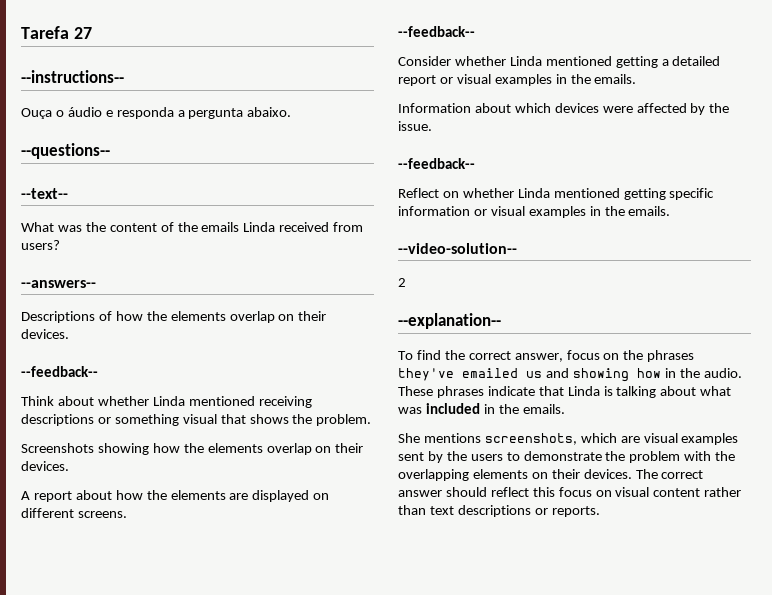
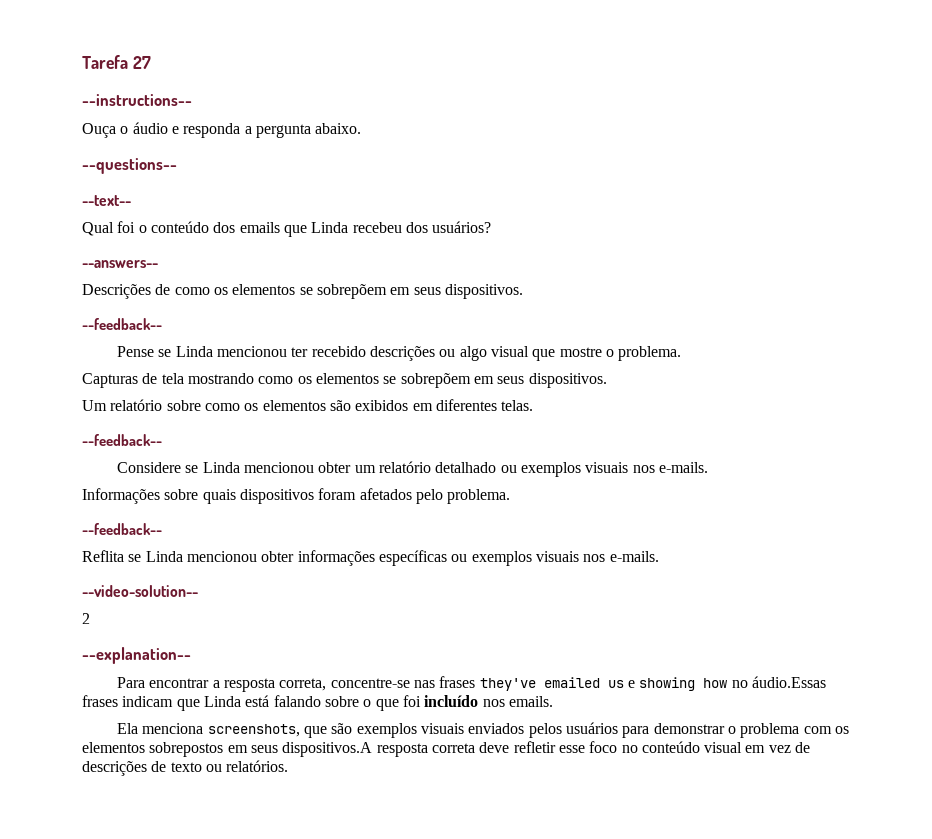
- What was the content of the emails Linda received from users?
+ Qual foi o conteúdo dos emails que Linda recebeu dos usuários?
  --answers--
- Descriptions of how the elements overlap on their devices.
+ Descrições de como os elementos se sobrepõem em seus dispositivos.
  --feedback--
- Think about whether Linda mentioned receiving descriptions or something visual that shows the problem.
- Screenshots showing how the elements overlap on their devices.
- A report about how the elements are displayed on different screens.
+ Pense se Linda mencionou ter recebido descrições ou algo visual que mostre o problema.
+ Capturas de tela mostrando como os elementos se sobrepõem em seus dispositivos.
+ Um relatório sobre como os elementos são exibidos em diferentes telas.
  --feedback--
- Consider whether Linda mentioned getting a detailed report or visual examples in the emails.
- Information about which devices were affected by the issue.
+ Considere se Linda mencionou obter um relatório detalhado ou exemplos visuais nos e-mails.
+ Informações sobre quais dispositivos foram afetados pelo problema.
  --feedback--
- Reflect on whether Linda mentioned getting specific information or visual examples in the emails.
+ Reflita se Linda mencionou obter informações específicas ou exemplos visuais nos e-mails.
  --video-solution--
  2
  --explanation--
- To find the correct answer, focus on the phrases they've emailed us and showing how in the audio. These phrases indicate that Linda is talking about what was included in the emails.
- She mentions screenshots, which are visual examples sent by the users to demonstrate the problem with the overlapping elements on their devices. The correct answer should reflect this focus on visual content rather than text descriptions or reports.
+ Para encontrar a resposta correta, concentre-se nas frases they've emailed us e showing how no áudio.Essas frases indicam que Linda está falando sobre o que foi incluído nos emails.
+ Ela menciona screenshots, que são exemplos visuais enviados pelos usuários para demonstrar o problema com os elementos sobrepostos em seus dispositivos.A resposta correta deve refletir esse foco no conteúdo visual em vez de descrições de texto ou relatórios.

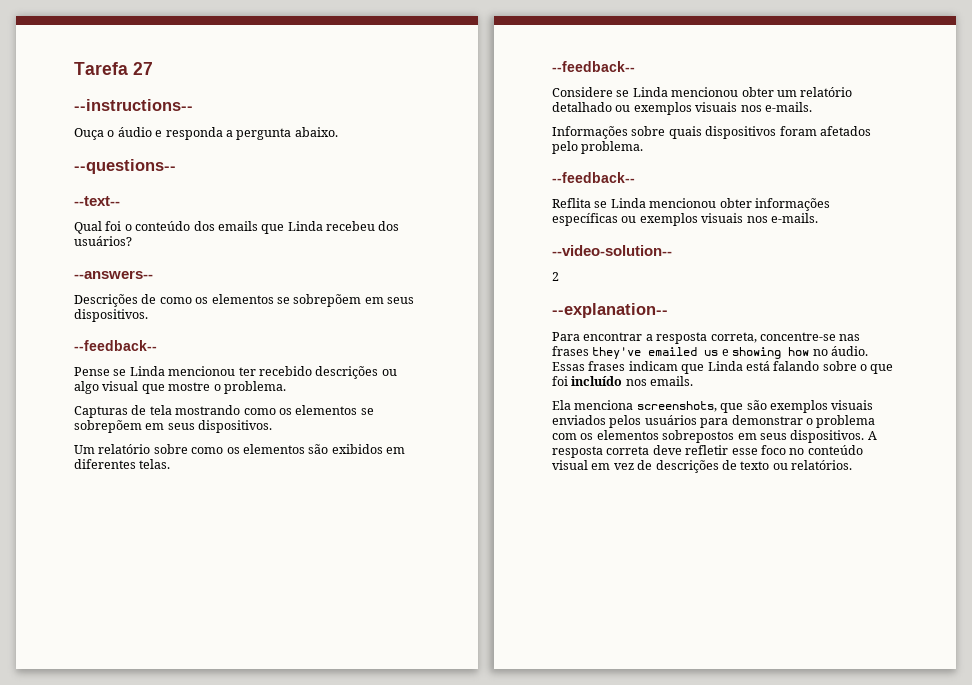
- Para encontrar a resposta correta, concentre-se nas frases they've emailed us e showing how no áudio.Essas frases indicam que Linda está falando sobre o que foi incluído nos emails.
+ Para encontrar a resposta correta, concentre-se nas frases they've emailed us e showing how no áudio. Essas frases indicam que Linda está falando sobre o que foi incluído nos emails.
- Ela menciona screenshots, que são exemplos visuais enviados pelos usuários para demonstrar o problema com os elementos sobrepostos em seus dispositivos.A resposta correta deve refletir esse foco no conteúdo visual em vez de descrições de texto ou relatórios.
+ Ela menciona screenshots, que são exemplos visuais enviados pelos usuários para demonstrar o problema com os elementos sobrepostos em seus dispositivos. A resposta correta deve refletir esse foco no conteúdo visual em vez de descrições de texto ou relatórios.

